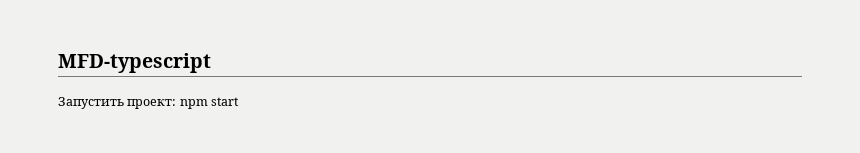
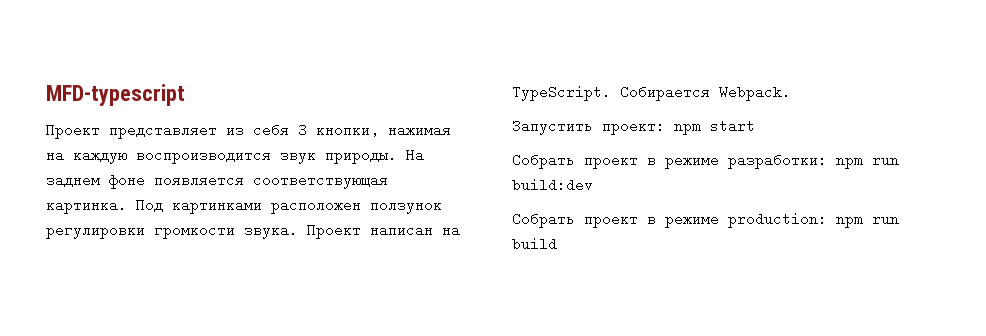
+ Проект представляет из себя 3 кнопки, нажимая на каждую воспроизводится звук природы. На заднем фоне появляется соответствующая картинка. Под картинками расположен ползунок регулировки громкости звука. Проект написан на TypeScript. Собирается Webpack.
  Запустить проект: npm start
+ Собрать проект в режиме разработки: npm run build:dev
+ Собрать проект в режиме production: npm run build

